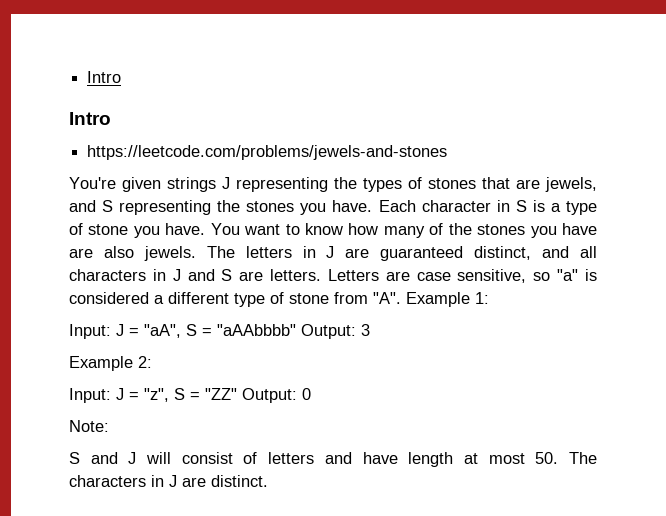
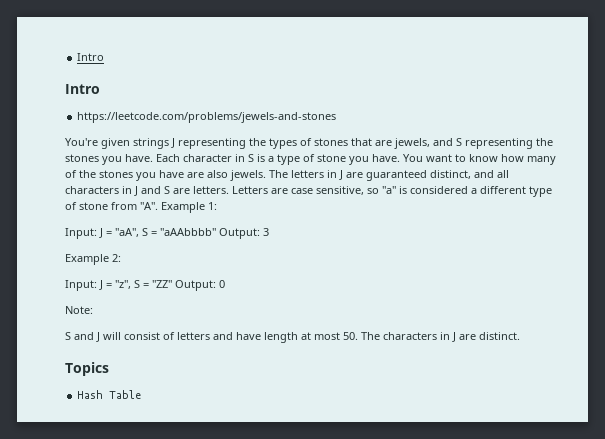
+ Topics
+ Hash Table

